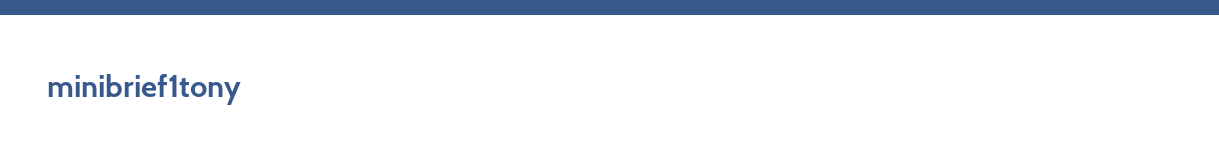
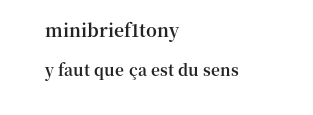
+ y faut que ça est du sens

